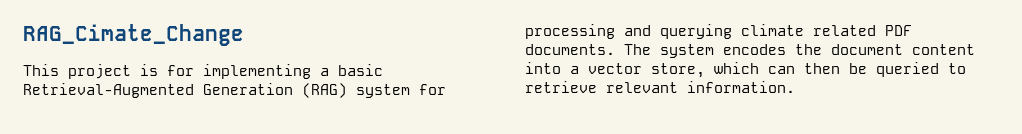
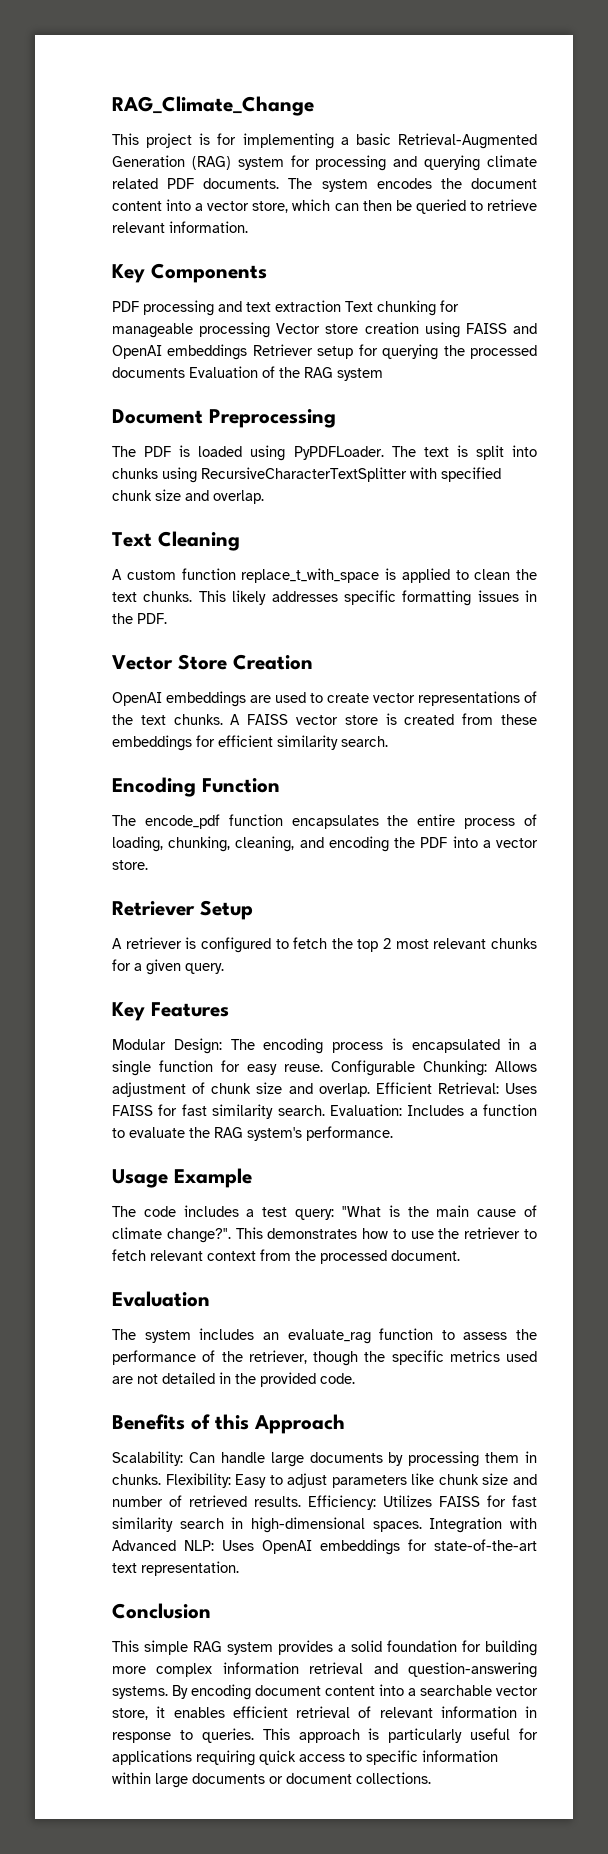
- RAG_Cimate_Change
+ RAG_Climate_Change
+ Key Components
+ PDF processing and text extraction Text chunking for manageable processing Vector store creation using FAISS and OpenAI embeddings Retriever setup for querying the processed documents Evaluation of the RAG system
+ Document Preprocessing
+ The PDF is loaded using PyPDFLoader. The text is split into chunks using RecursiveCharacterTextSplitter with specified chunk size and overlap.
+ Text Cleaning
+ A custom function replace_t_with_space is applied to clean the text chunks. This likely addresses specific formatting issues in the PDF.
+ Vector Store Creation
+ OpenAI embeddings are used to create vector representations of the text chunks. A FAISS vector store is created from these embeddings for efficient similarity search.
+ Encoding Function
+ The encode_pdf function encapsulates the entire process of loading, chunking, cleaning, and encoding the PDF into a vector store.
+ Retriever Setup
+ A retriever is configured to fetch the top 2 most relevant chunks for a given query.
+ Key Features
+ Modular Design: The encoding process is encapsulated in a single function for easy reuse. Configurable Chunking: Allows adjustment of chunk size and overlap. Efficient Retrieval: Uses FAISS for fast similarity search. Evaluation: Includes a function to evaluate the RAG system's performance.
+ Usage Example
+ The code includes a test query: "What is the main cause of climate change?". This demonstrates how to use the retriever to fetch relevant context from the processed document.
+ Evaluation
+ The system includes an evaluate_rag function to assess the performance of the retriever, though the specific metrics used are not detailed in the provided code.
+ Benefits of this Approach
+ Scalability: Can handle large documents by processing them in chunks. Flexibility: Easy to adjust parameters like chunk size and number of retrieved results. Efficiency: Utilizes FAISS for fast similarity search in high-dimensional spaces. Integration with Advanced NLP: Uses OpenAI embeddings for state-of-the-art text representation.
+ Conclusion
+ This simple RAG system provides a solid foundation for building more complex information retrieval and question-answering systems. By encoding document content into a searchable vector store, it enables efficient retrieval of relevant information in response to queries. This approach is particularly useful for applications requiring quick access to specific information within large documents or document collections.

